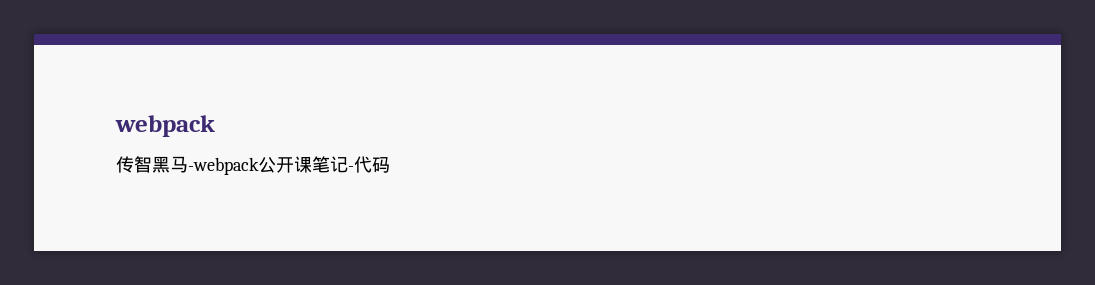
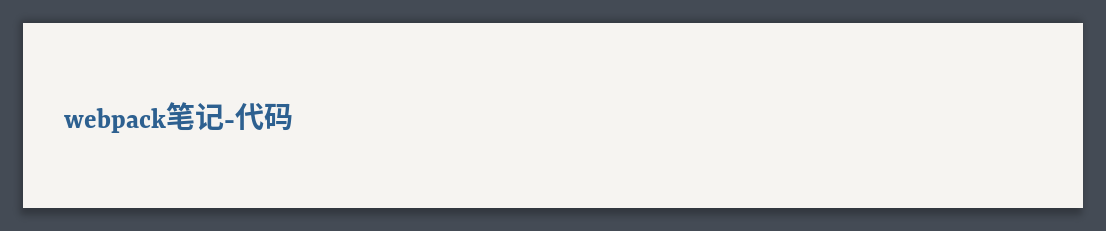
- webpack
- 传智黑马-webpack公开课笔记-代码
+ webpack笔记-代码

